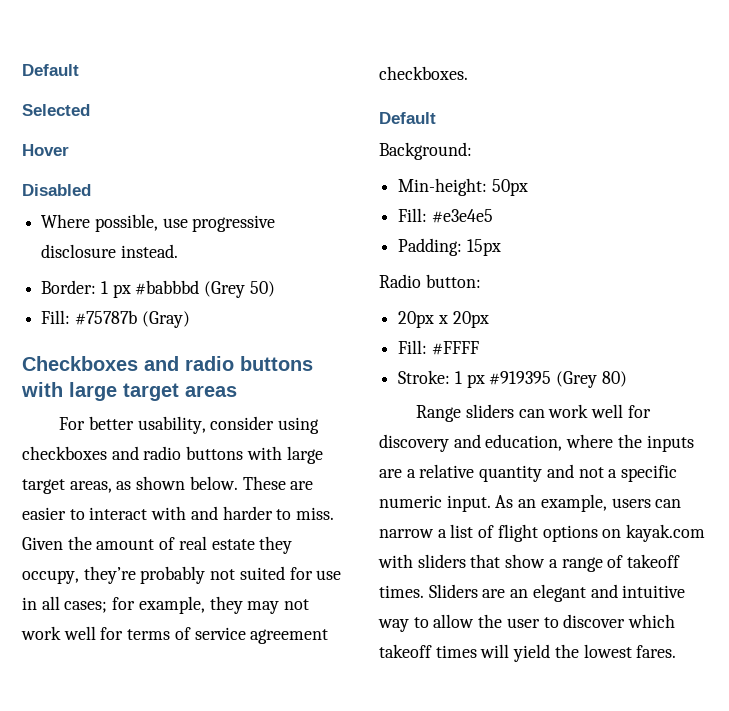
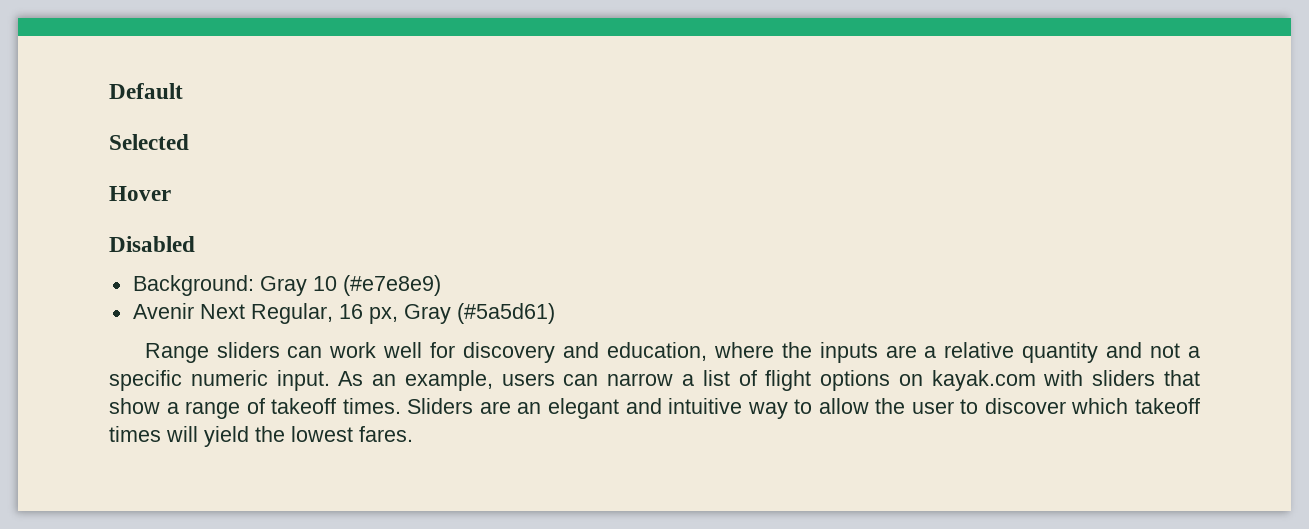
- Where possible, use progressive disclosure instead.
- Border: 1 px #babbbd (Grey 50)
- Fill: #75787b (Gray)
- Checkboxes and radio buttons with large target areas
- For better usability, consider using checkboxes and radio buttons with large target areas, as shown below. These are easier to interact with and harder to miss. Given the amount of real estate they occupy, they’re probably not suited for use in all cases; for example, they may not work well for terms of service agreement checkboxes.
- Default
- Background:
- Min-height: 50px
- Fill: #e3e4e5
- Padding: 15px
- Radio button:
- 20px x 20px
- Fill: #FFFF
- Stroke: 1 px #919395 (Grey 80)
+ Background: Gray 10 (#e7e8e9)
+ Avenir Next Regular, 16 px, Gray (#5a5d61)

